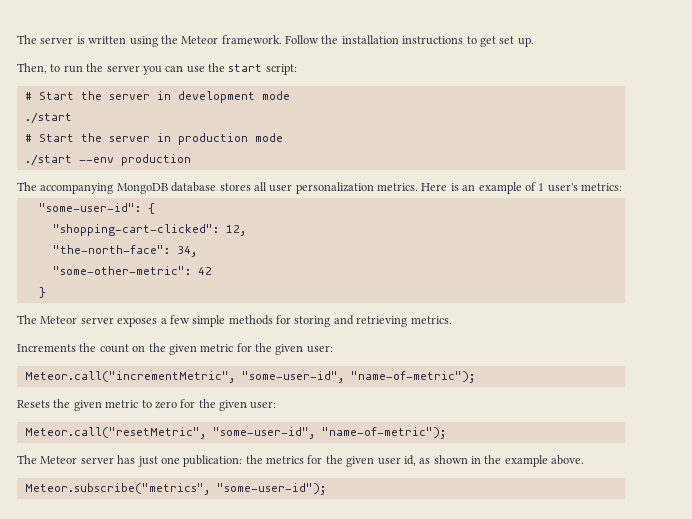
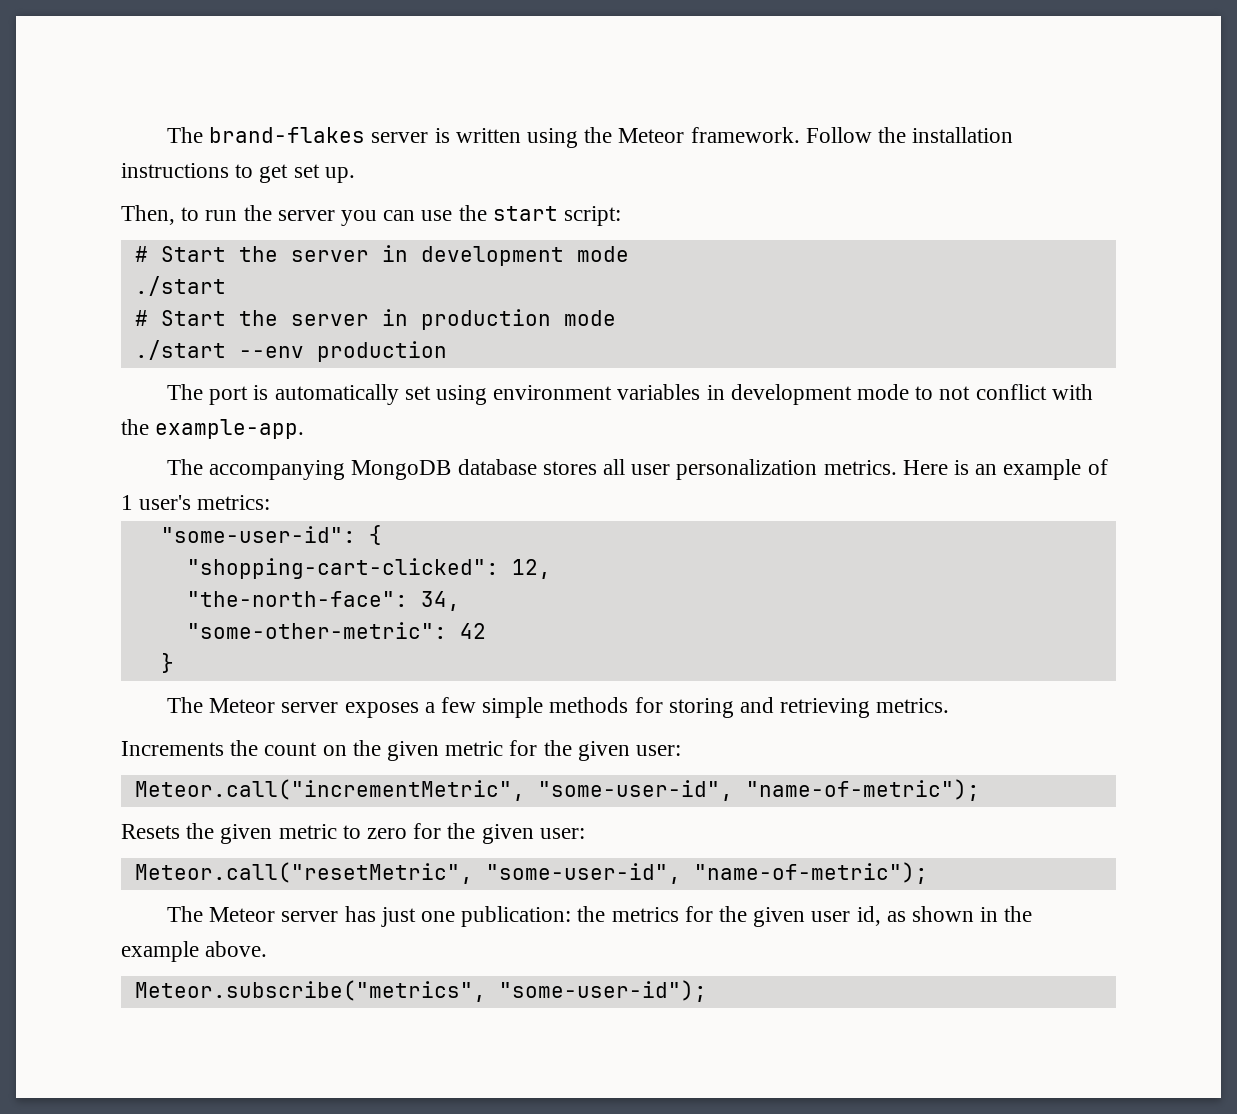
- The server is written using the Meteor framework.
+ The brand-flakes server is written using the Meteor framework.
+ The port is automatically set using environment variables in development mode to not conflict with the example-app.

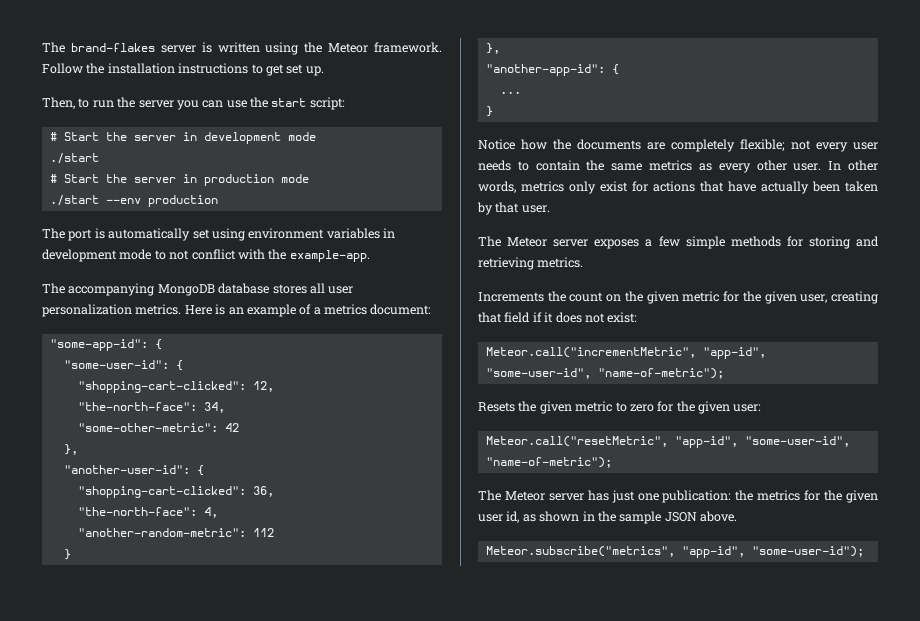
- Here is an example of 1 user's metrics:
+ Here is an example of a metrics document:
+ "some-app-id": {
  "some-other-metric": 42
+ },
+ "another-user-id": {
+ "shopping-cart-clicked": 36,
+ "the-north-face": 4,
+ "another-random-metric": 112
  }
+ },
+ "another-app-id": {
+ ...
+ }
+ Notice how the documents are completely flexible; not every user needs to contain the same metrics as every other user. In other words, metrics only exist for actions that have actually been taken by that user.
- Increments the count on the given metric for the given user:
+ Increments the count on the given metric for the given user, creating that field if it does not exist:
- Meteor.call("incrementMetric", "some-user-id", "name-of-metric");
+ Meteor.call("incrementMetric", "app-id", "some-user-id", "name-of-metric");
- Meteor.call("resetMetric", "some-user-id", "name-of-metric");
+ Meteor.call("resetMetric", "app-id", "some-user-id", "name-of-metric");
- The Meteor server has just one publication: the metrics for the given user id, as shown in the example above.
+ The Meteor server has just one publication: the metrics for the given user id, as shown in the sample JSON above.
- Meteor.subscribe("metrics", "some-user-id");
+ Meteor.subscribe("metrics", "app-id", "some-user-id");

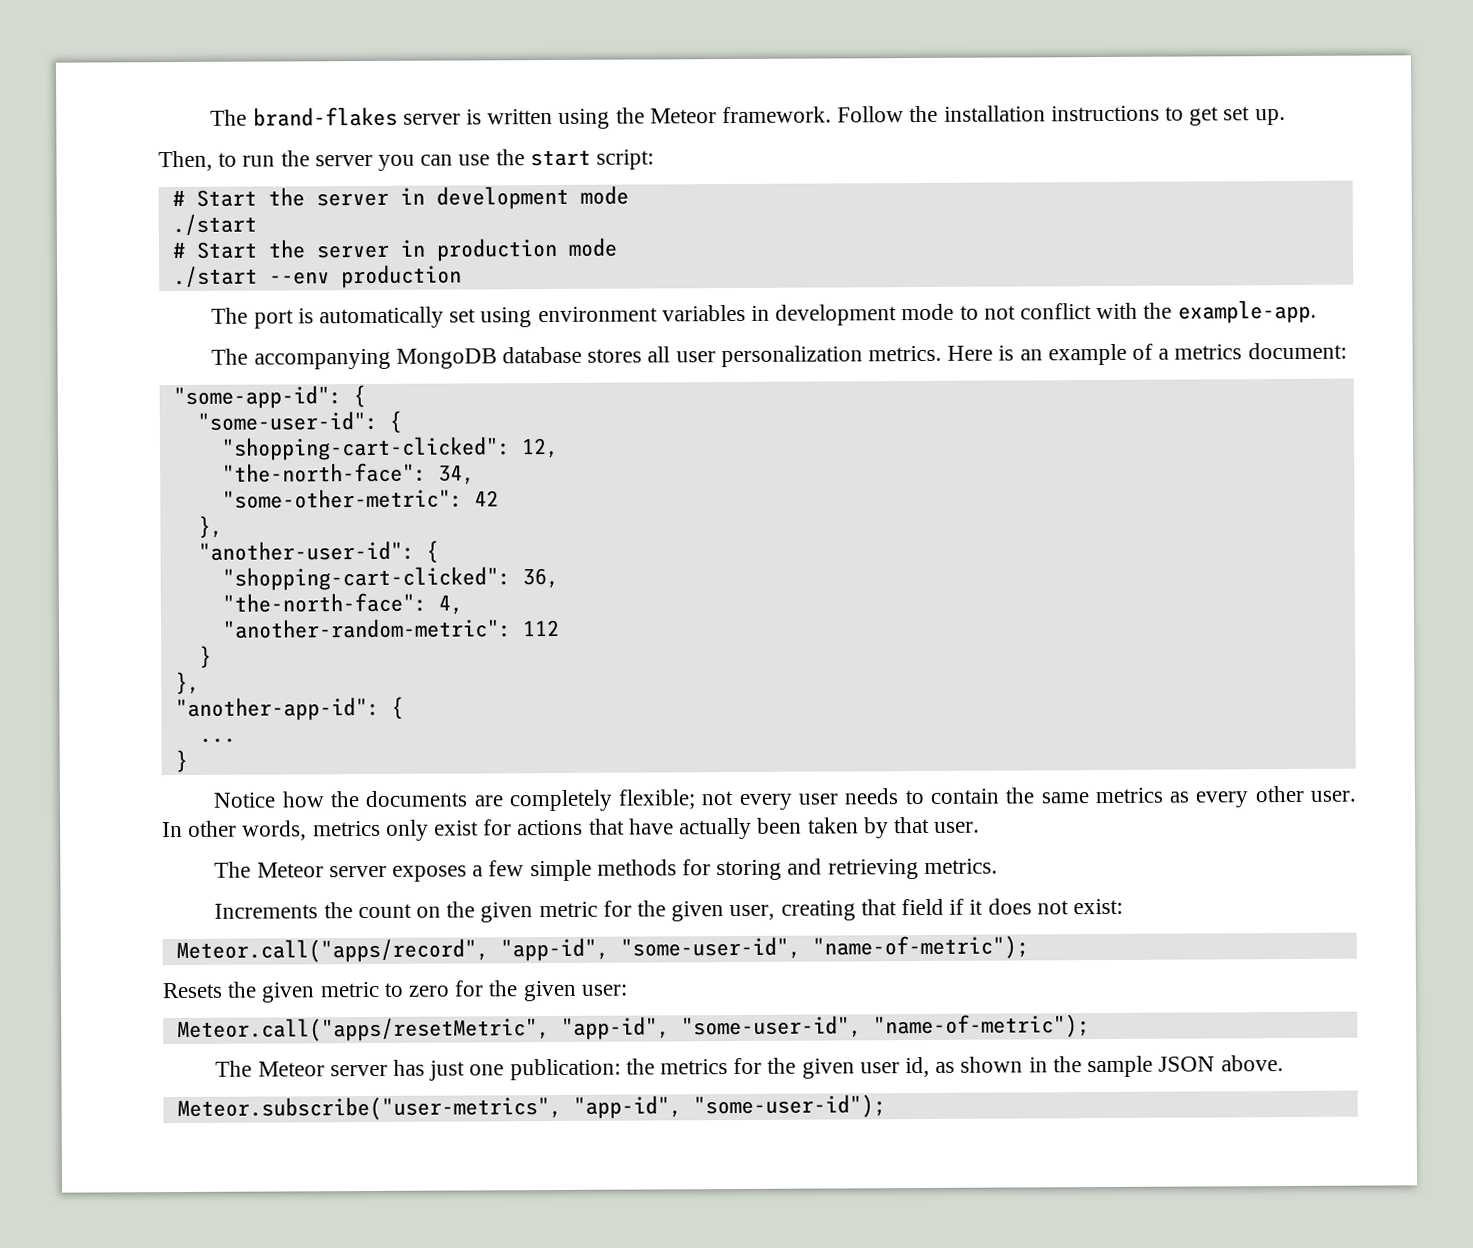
- Meteor.call("incrementMetric", "app-id", "some-user-id", "name-of-metric");
+ Meteor.call("apps/record", "app-id", "some-user-id", "name-of-metric");
- Meteor.call("resetMetric", "app-id", "some-user-id", "name-of-metric");
+ Meteor.call("apps/resetMetric", "app-id", "some-user-id", "name-of-metric");
- Meteor.subscribe("metrics", "app-id", "some-user-id");
+ Meteor.subscribe("user-metrics", "app-id", "some-user-id");

